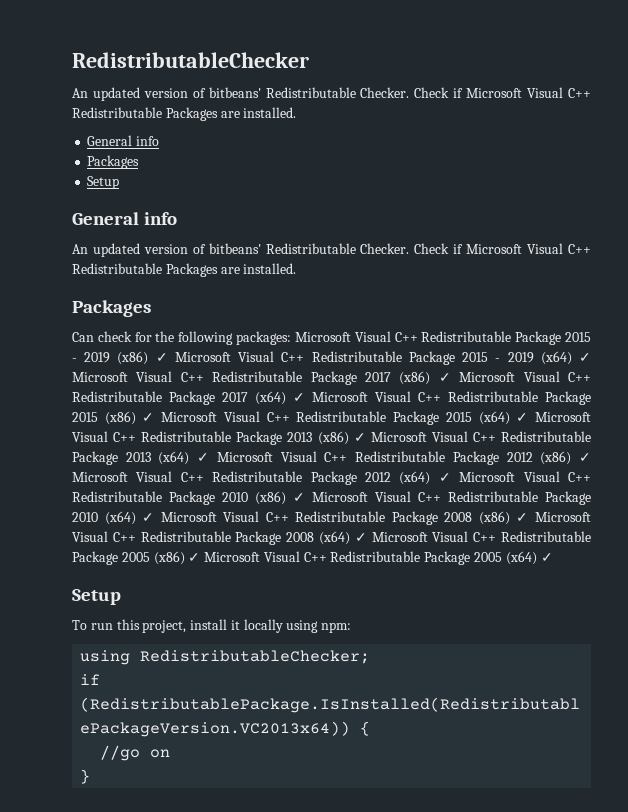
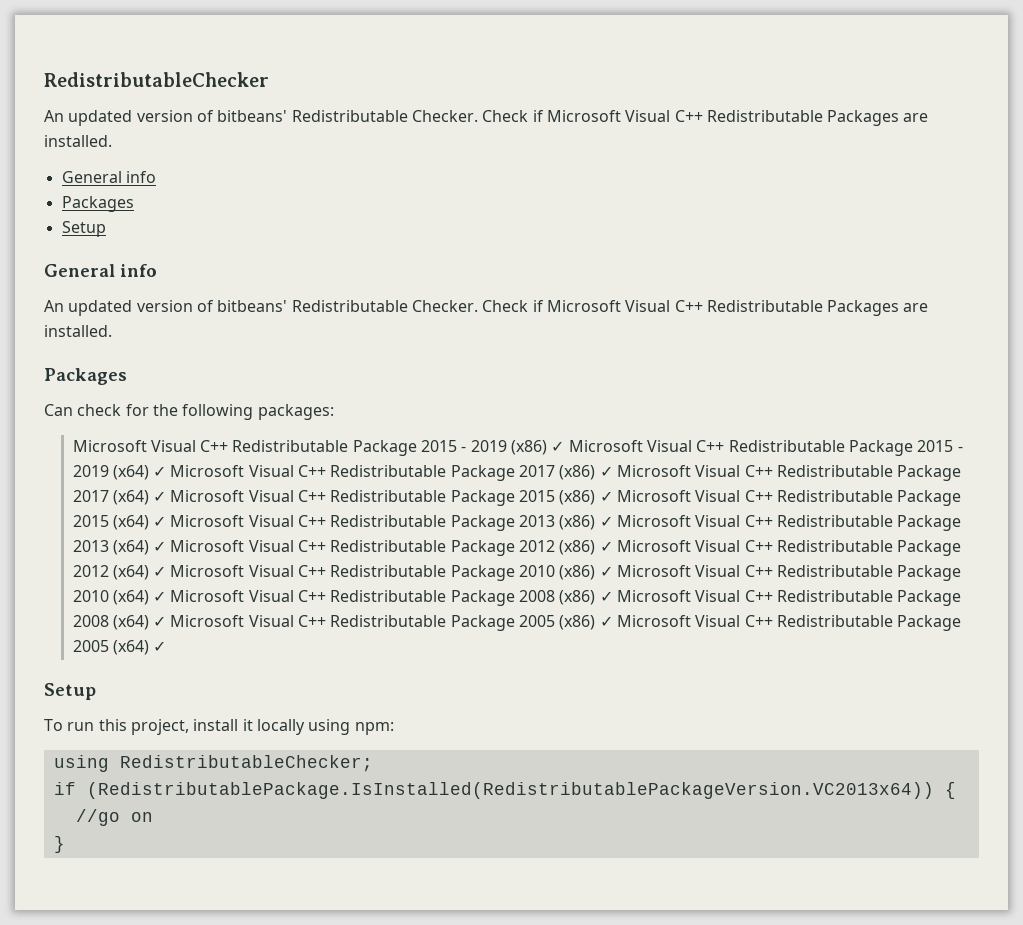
- Can check for the following packages: Microsoft Visual C++ Redistributable Package 2015 - 2019 (x86) ✓ Microsoft Visual C++ Redistributable Package 2015 - 2019 (x64) ✓ Microsoft Visual C++ Redistributable Package 2017 (x86) ✓ Microsoft Visual C++ Redistributable Package 2017 (x64) ✓ Microsoft Visual C++ Redistributable Package 2015 (x86) ✓ Microsoft Visual C++ Redistributable Package 2015 (x64) ✓ Microsoft Visual C++ Redistributable Package 2013 (x86) ✓ Microsoft Visual C++ Redistributable Package 2013 (x64) ✓ Microsoft Visual C++ Redistributable Package 2012 (x86) ✓ Microsoft Visual C++ Redistributable Package 2012 (x64) ✓ Microsoft Visual C++ Redistributable Package 2010 (x86) ✓ Microsoft Visual C++ Redistributable Package 2010 (x64) ✓ Microsoft Visual C++ Redistributable Package 2008 (x86) ✓ Microsoft Visual C++ Redistributable Package 2008 (x64) ✓ Microsoft Visual C++ Redistributable Package 2005 (x86) ✓ Microsoft Visual C++ Redistributable Package 2005 (x64) ✓
+ Can check for the following packages:
+ Microsoft Visual C++ Redistributable Package 2015 - 2019 (x86) ✓ Microsoft Visual C++ Redistributable Package 2015 - 2019 (x64) ✓ Microsoft Visual C++ Redistributable Package 2017 (x86) ✓ Microsoft Visual C++ Redistributable Package 2017 (x64) ✓ Microsoft Visual C++ Redistributable Package 2015 (x86) ✓ Microsoft Visual C++ Redistributable Package 2015 (x64) ✓ Microsoft Visual C++ Redistributable Package 2013 (x86) ✓ Microsoft Visual C++ Redistributable Package 2013 (x64) ✓ Microsoft Visual C++ Redistributable Package 2012 (x86) ✓ Microsoft Visual C++ Redistributable Package 2012 (x64) ✓ Microsoft Visual C++ Redistributable Package 2010 (x86) ✓ Microsoft Visual C++ Redistributable Package 2010 (x64) ✓ Microsoft Visual C++ Redistributable Package 2008 (x86) ✓ Microsoft Visual C++ Redistributable Package 2008 (x64) ✓ Microsoft Visual C++ Redistributable Package 2005 (x86) ✓ Microsoft Visual C++ Redistributable Package 2005 (x64) ✓

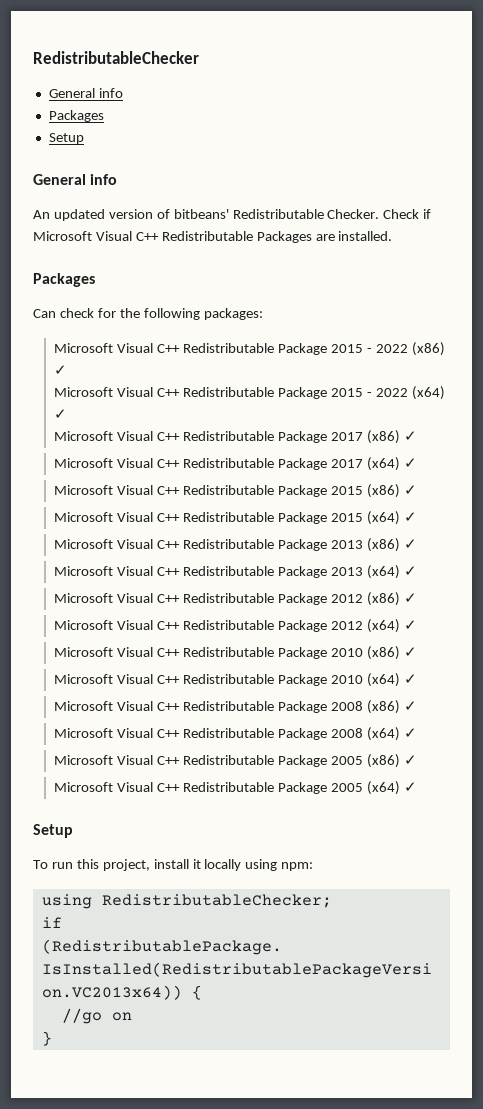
  RedistributableChecker
- An updated version of bitbeans' Redistributable Checker. Check if Microsoft Visual C++ Redistributable Packages are installed.
- Microsoft Visual C++ Redistributable Package 2015 - 2019 (x86) ✓ Microsoft Visual C++ Redistributable Package 2015 - 2019 (x64) ✓ Microsoft Visual C++ Redistributable Package 2017 (x86) ✓ Microsoft Visual C++ Redistributable Package 2017 (x64) ✓ Microsoft Visual C++ Redistributable Package 2015 (x86) ✓ Microsoft Visual C++ Redistributable Package 2015 (x64) ✓ Microsoft Visual C++ Redistributable Package 2013 (x86) ✓ Microsoft Visual C++ Redistributable Package 2013 (x64) ✓ Microsoft Visual C++ Redistributable Package 2012 (x86) ✓ Microsoft Visual C++ Redistributable Package 2012 (x64) ✓ Microsoft Visual C++ Redistributable Package 2010 (x86) ✓ Microsoft Visual C++ Redistributable Package 2010 (x64) ✓ Microsoft Visual C++ Redistributable Package 2008 (x86) ✓ Microsoft Visual C++ Redistributable Package 2008 (x64) ✓ Microsoft Visual C++ Redistributable Package 2005 (x86) ✓ Microsoft Visual C++ Redistributable Package 2005 (x64) ✓
+ Microsoft Visual C++ Redistributable Package 2015 - 2022 (x86) ✓
+ Microsoft Visual C++ Redistributable Package 2015 - 2022 (x64) ✓
+ Microsoft Visual C++ Redistributable Package 2017 (x86) ✓
+ Microsoft Visual C++ Redistributable Package 2017 (x64) ✓
+ Microsoft Visual C++ Redistributable Package 2015 (x86) ✓
+ Microsoft Visual C++ Redistributable Package 2015 (x64) ✓
+ Microsoft Visual C++ Redistributable Package 2013 (x86) ✓
+ Microsoft Visual C++ Redistributable Package 2013 (x64) ✓
+ Microsoft Visual C++ Redistributable Package 2012 (x86) ✓
+ Microsoft Visual C++ Redistributable Package 2012 (x64) ✓
+ Microsoft Visual C++ Redistributable Package 2010 (x86) ✓
+ Microsoft Visual C++ Redistributable Package 2010 (x64) ✓
+ Microsoft Visual C++ Redistributable Package 2008 (x86) ✓
+ Microsoft Visual C++ Redistributable Package 2008 (x64) ✓
+ Microsoft Visual C++ Redistributable Package 2005 (x86) ✓
+ Microsoft Visual C++ Redistributable Package 2005 (x64) ✓

